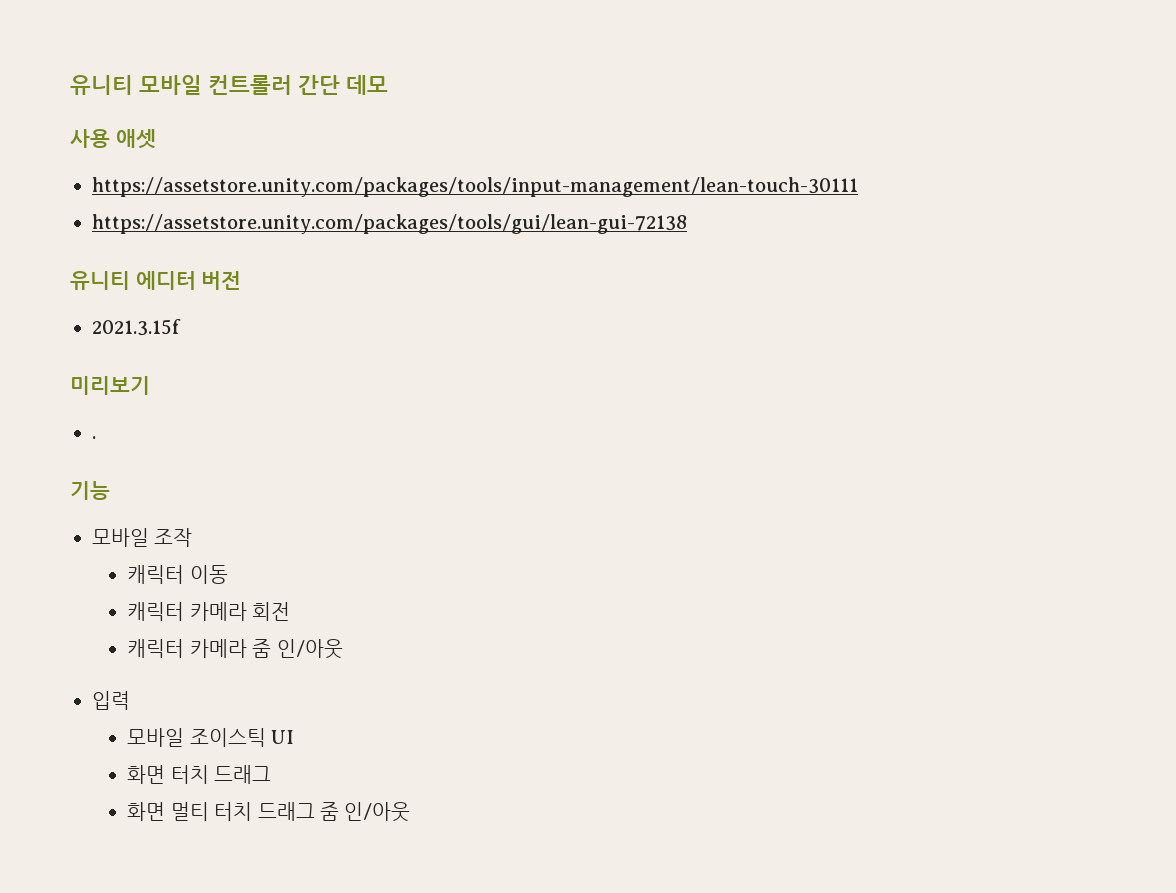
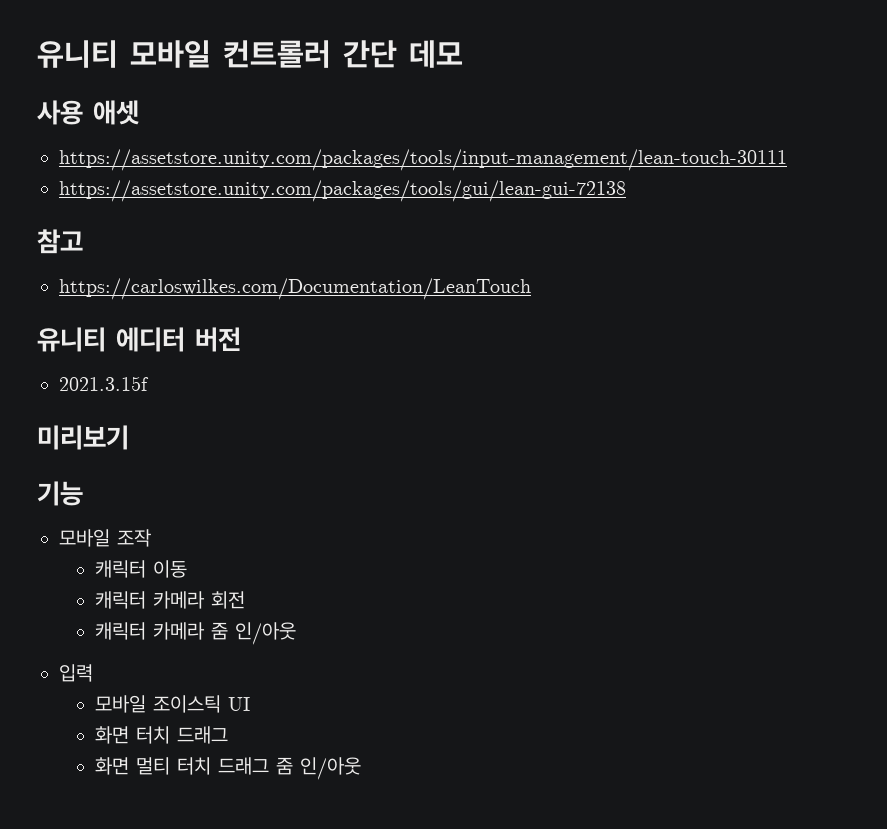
+ 참고
+ https://carloswilkes.com/Documentation/LeanTouch
- .

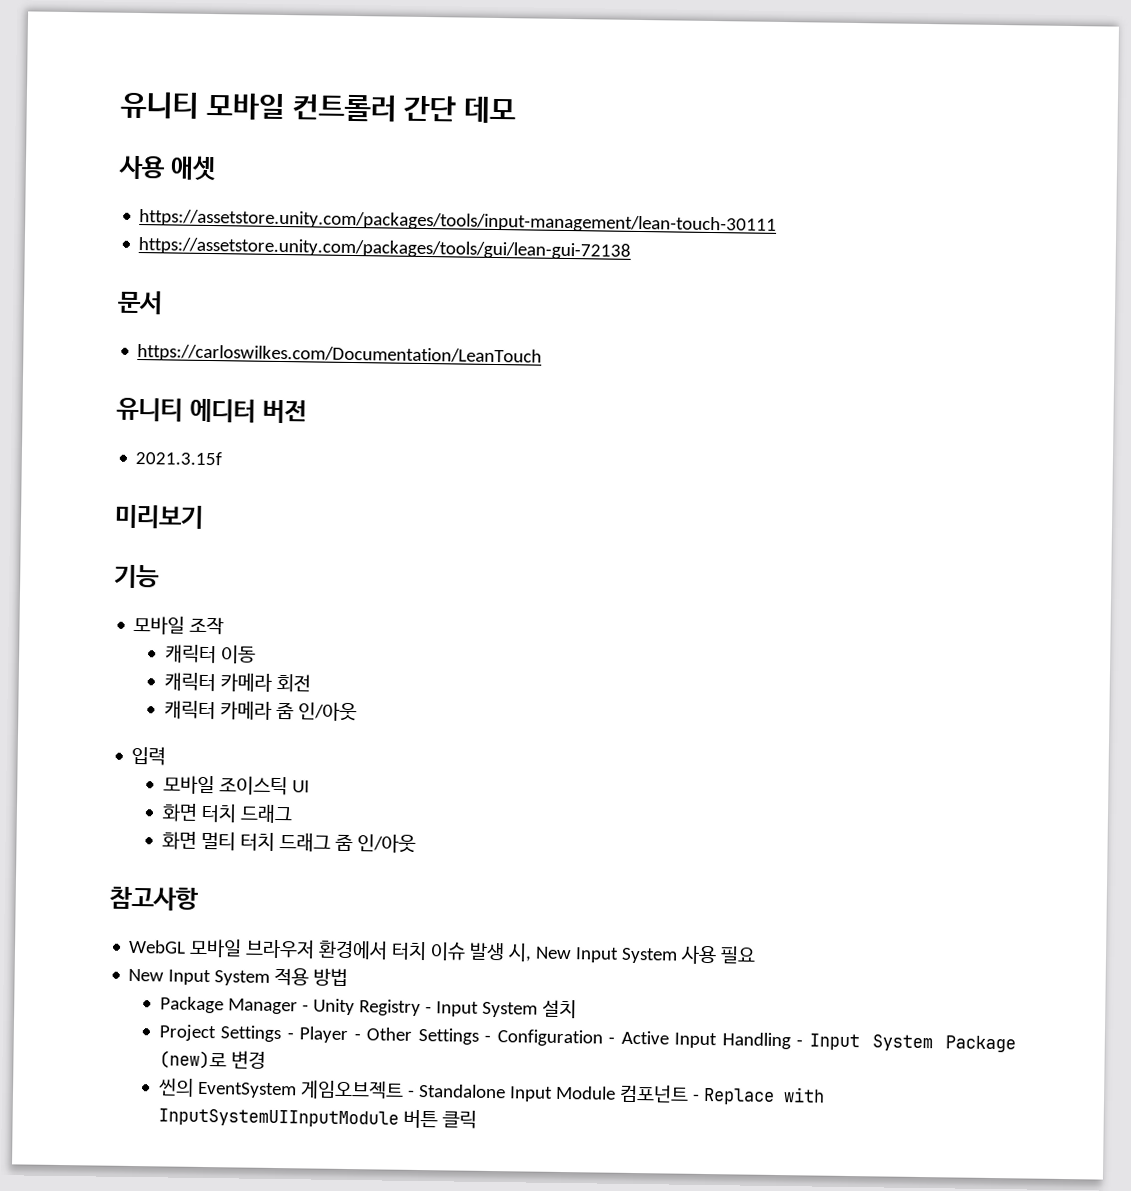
- 참고
+ 문서
+ 참고사항
+ WebGL 모바일 브라우저 환경에서 터치 이슈 발생 시, New Input System 사용 필요
+ New Input System 적용 방법
+ Package Manager - Unity Registry - Input System 설치
+ Project Settings - Player - Other Settings - Configuration - Active Input Handling - Input System Package (new)로 변경
+ 씬의 EventSystem 게임오브젝트 - Standalone Input Module 컴포넌트 - Replace with InputSystemUIInputModule 버튼 클릭

